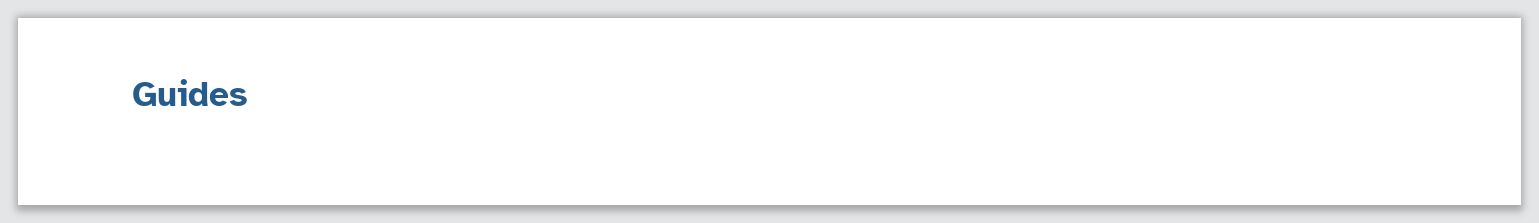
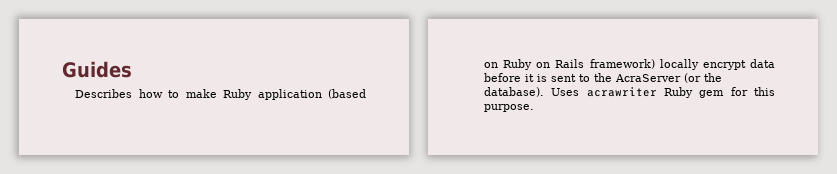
+ Describes how to make Ruby application (based on Ruby on Rails framework) locally encrypt data before it is sent to the AcraServer (or the database). Uses acrawriter Ruby gem for this purpose.

